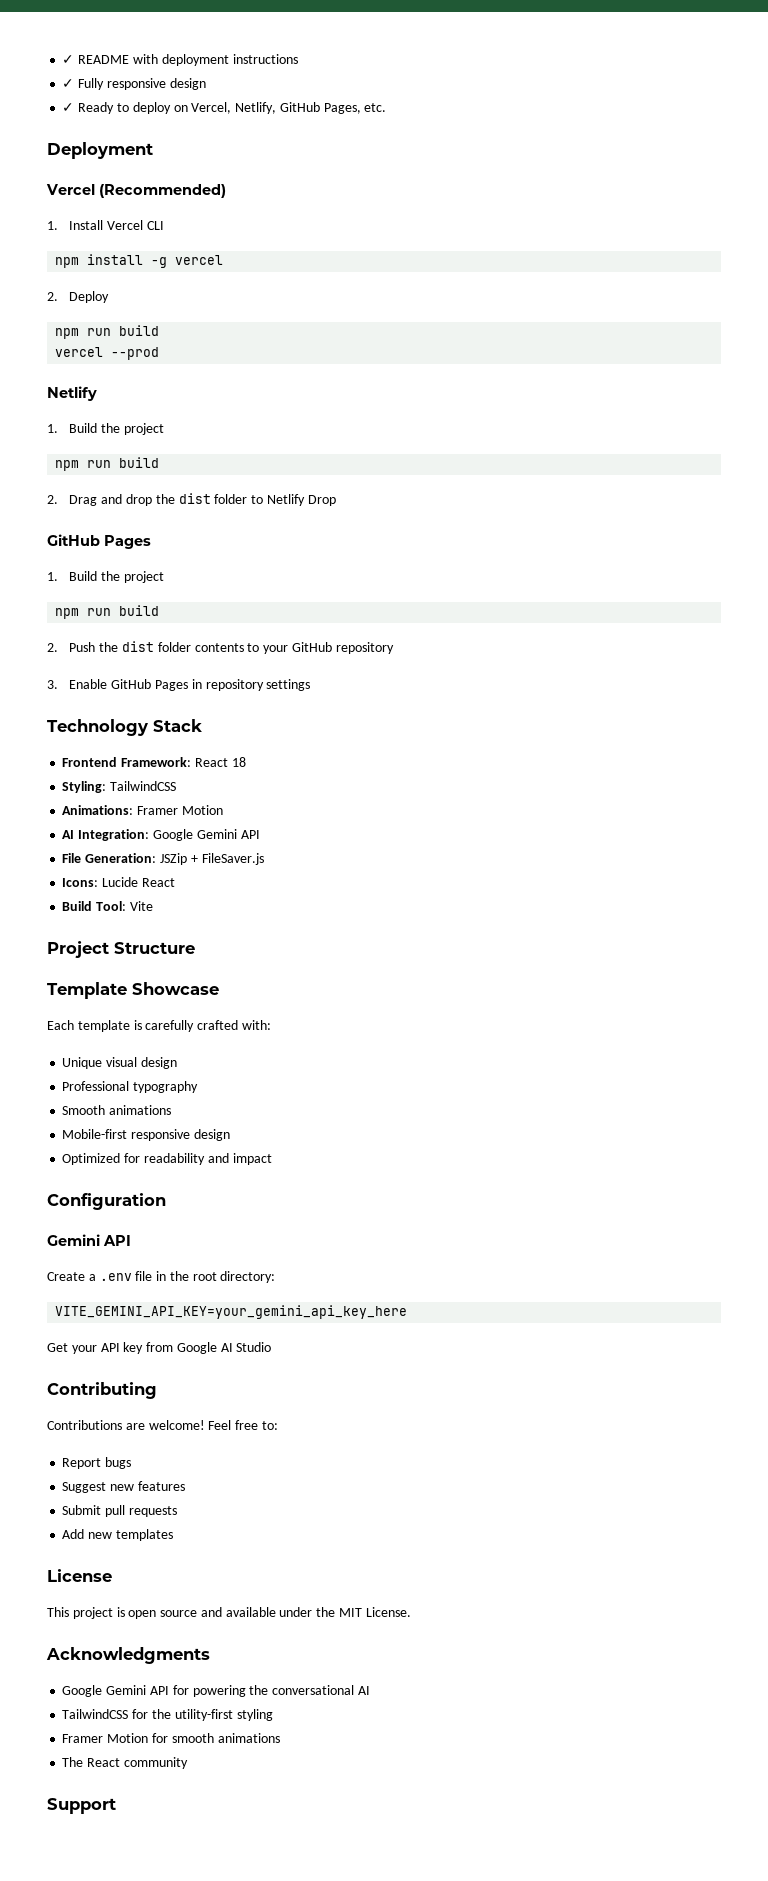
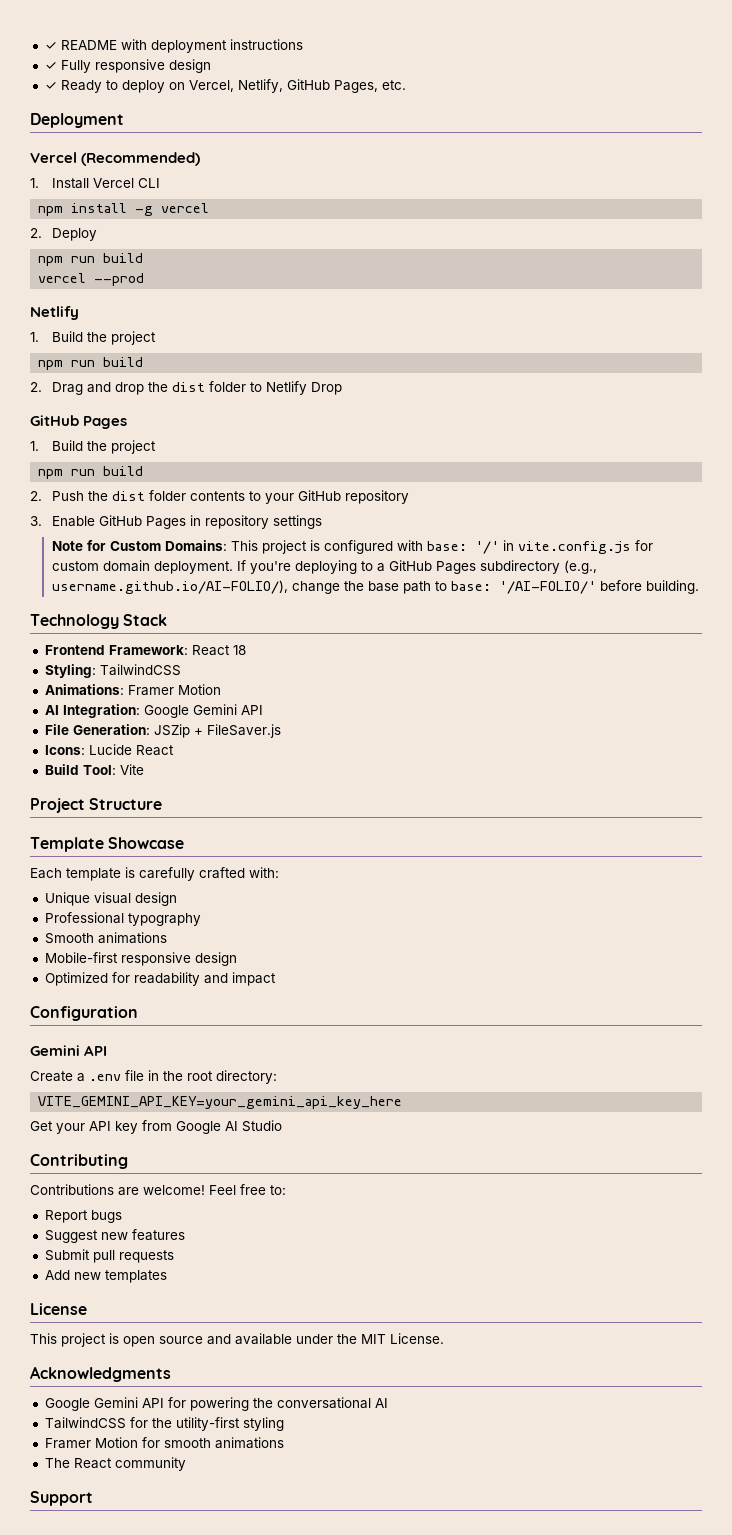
+ Note for Custom Domains: This project is configured with base: '/' in vite.config.js for custom domain deployment. If you're deploying to a GitHub Pages subdirectory (e.g., username.github.io/AI-FOLIO/), change the base path to base: '/AI-FOLIO/' before building.

